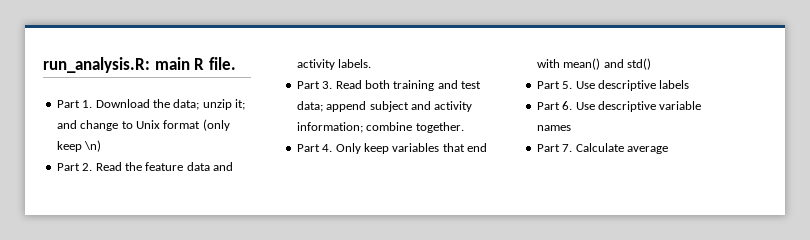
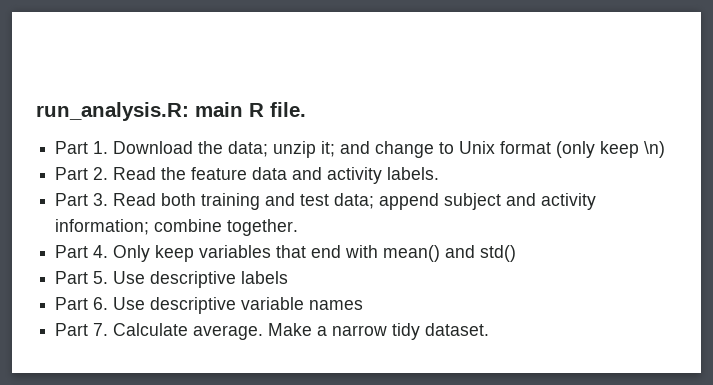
- Part 7. Calculate average
+ Part 7. Calculate average. Make a narrow tidy dataset.

